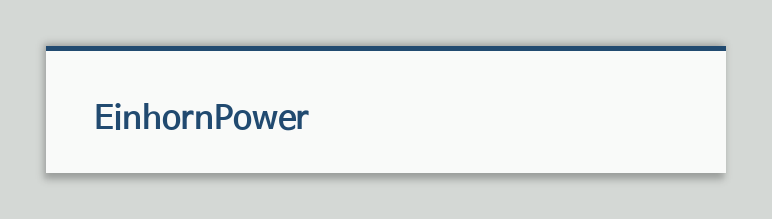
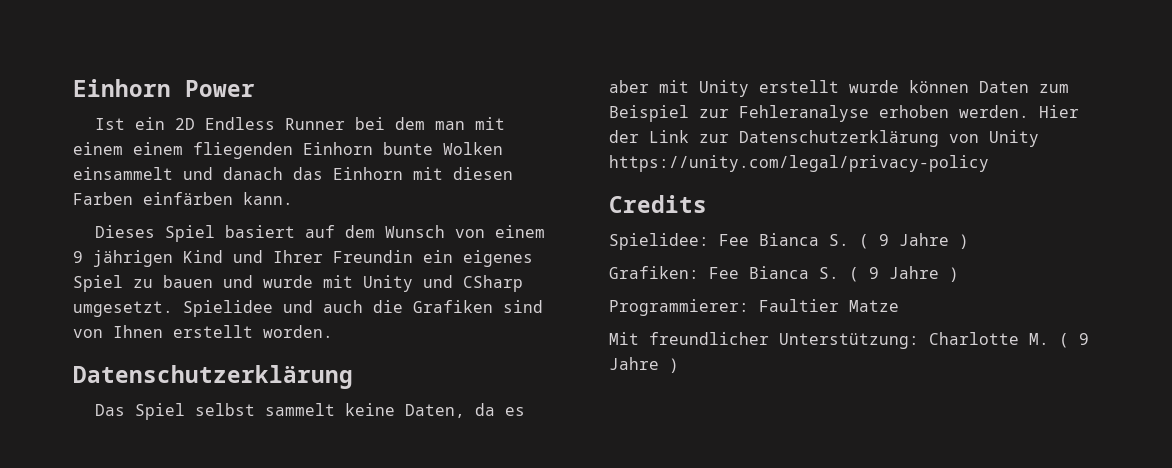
- EinhornPower
+ Einhorn Power
+ Ist ein 2D Endless Runner bei dem man mit einem einem fliegenden Einhorn bunte Wolken einsammelt und danach das Einhorn mit diesen Farben einfärben kann.
+ Dieses Spiel basiert auf dem Wunsch von einem 9 jährigen Kind und Ihrer Freundin ein eigenes Spiel zu bauen und wurde mit Unity und CSharp umgesetzt. Spielidee und auch die Grafiken sind von Ihnen erstellt worden.
+ Datenschutzerklärung
+ Das Spiel selbst sammelt keine Daten, da es aber mit Unity erstellt wurde können Daten zum Beispiel zur Fehleranalyse erhoben werden. Hier der Link zur Datenschutzerklärung von Unity https://unity.com/legal/privacy-policy
+ Credits
+ Spielidee: Fee Bianca S. ( 9 Jahre )
+ Grafiken: Fee Bianca S. ( 9 Jahre )
+ Programmierer: Faultier Matze
+ Mit freundlicher Unterstützung: Charlotte M. ( 9 Jahre )

